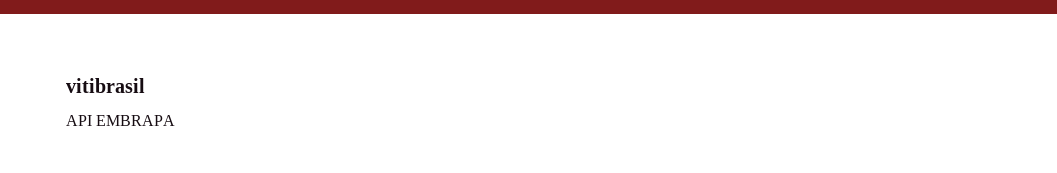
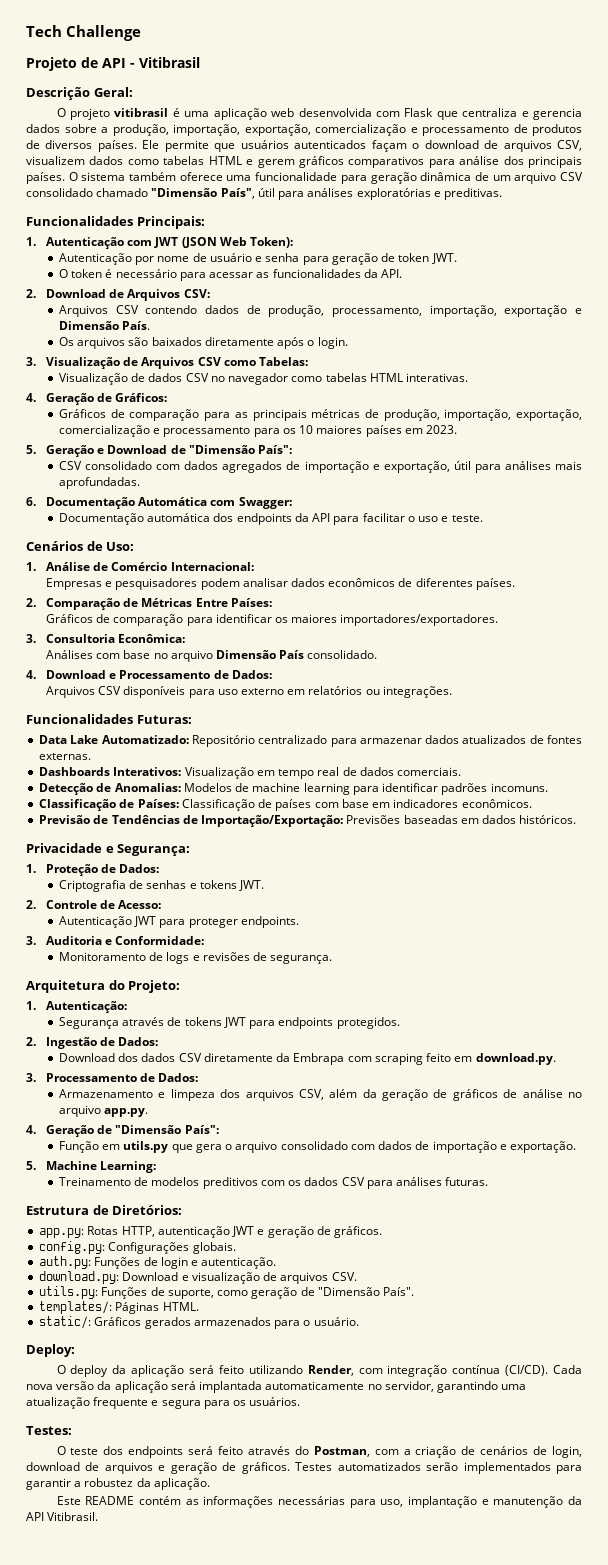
- vitibrasil
- API EMBRAPA
+ Tech Challenge
+ Projeto de API - Vitibrasil
+ Descrição Geral:
+ O projeto vitibrasil é uma aplicação web desenvolvida com Flask que centraliza e gerencia dados sobre a produção, importação, exportação, comercialização e processamento de produtos de diversos países. Ele permite que usuários autenticados façam o download de arquivos CSV, visualizem dados como tabelas HTML e gerem gráficos comparativos para análise dos principais países. O sistema também oferece uma funcionalidade para geração dinâmica de um arquivo CSV consolidado chamado "Dimensão País", útil para análises exploratórias e preditivas.
+ Funcionalidades Principais:
+ 1. Autenticação com JWT (JSON Web Token):
+ Autenticação por nome de usuário e senha para geração de token JWT.
+ O token é necessário para acessar as funcionalidades da API.
+ 2. Download de Arquivos CSV:
+ Arquivos CSV contendo dados de produção, processamento, importação, exportação e Dimensão País.
+ Os arquivos são baixados diretamente após o login.
+ 3. Visualização de Arquivos CSV como Tabelas:
+ Visualização de dados CSV no navegador como tabelas HTML interativas.
+ 4. Geração de Gráficos:
+ Gráficos de comparação para as principais métricas de produção, importação, exportação, comercialização e processamento para os 10 maiores países em 2023.
+ 5. Geração e Download de "Dimensão País":
+ CSV consolidado com dados agregados de importação e exportação, útil para análises mais aprofundadas.
+ 6. Documentação Automática com Swagger:
+ Documentação automática dos endpoints da API para facilitar o uso e teste.
+ Cenários de Uso:
+ 1. Análise de Comércio Internacional:
+ Empresas e pesquisadores podem analisar dados econômicos de diferentes países.
+ 2. Comparação de Métricas Entre Países:
+ Gráficos de comparação para identificar os maiores importadores/exportadores.
+ 3. Consultoria Econômica:
+ Análises com base no arquivo Dimensão País consolidado.
+ 4. Download e Processamento de Dados:
+ Arquivos CSV disponíveis para uso externo em relatórios ou integrações.
+ Funcionalidades Futuras:
+ Data Lake Automatizado: Repositório centralizado para armazenar dados atualizados de fontes externas.
+ Dashboards Interativos: Visualização em tempo real de dados comerciais.
+ Detecção de Anomalias: Modelos de machine learning para identificar padrões incomuns.
+ Classificação de Países: Classificação de países com base em indicadores econômicos.
+ Previsão de Tendências de Importação/Exportação: Previsões baseadas em dados históricos.
+ Privacidade e Segurança:
+ 1. Proteção de Dados:
+ Criptografia de senhas e tokens JWT.
+ 2. Controle de Acesso:
+ Autenticação JWT para proteger endpoints.
+ 3. Auditoria e Conformidade:
+ Monitoramento de logs e revisões de segurança.
+ Arquitetura do Projeto:
+ 1. Autenticação:
+ Segurança através de tokens JWT para endpoints protegidos.
+ 2. Ingestão de Dados:
+ Download dos dados CSV diretamente da Embrapa com scraping feito em download.py.
+ 3. Processamento de Dados:
+ Armazenamento e limpeza dos arquivos CSV, além da geração de gráficos de análise no arquivo app.py.
+ 4. Geração de "Dimensão País":
+ Função em utils.py que gera o arquivo consolidado com dados de importação e exportação.
+ 5. Machine Learning:
+ Treinamento de modelos preditivos com os dados CSV para análises futuras.
+ Estrutura de Diretórios:
+ app.py: Rotas HTTP, autenticação JWT e geração de gráficos.
+ config.py: Configurações globais.
+ auth.py: Funções de login e autenticação.
+ download.py: Download e visualização de arquivos CSV.
+ utils.py: Funções de suporte, como geração de "Dimensão País".
+ templates/: Páginas HTML.
+ static/: Gráficos gerados armazenados para o usuário.
+ Deploy:
+ O deploy da aplicação será feito utilizando Render, com integração contínua (CI/CD). Cada nova versão da aplicação será implantada automaticamente no servidor, garantindo uma atualização frequente e segura para os usuários.
+ Testes:
+ O teste dos endpoints será feito através do Postman, com a criação de cenários de login, download de arquivos e geração de gráficos. Testes automatizados serão implementados para garantir a robustez da aplicação.
+ Este README contém as informações necessárias para uso, implantação e manutenção da API Vitibrasil.

